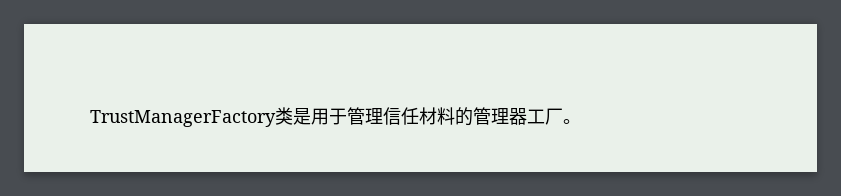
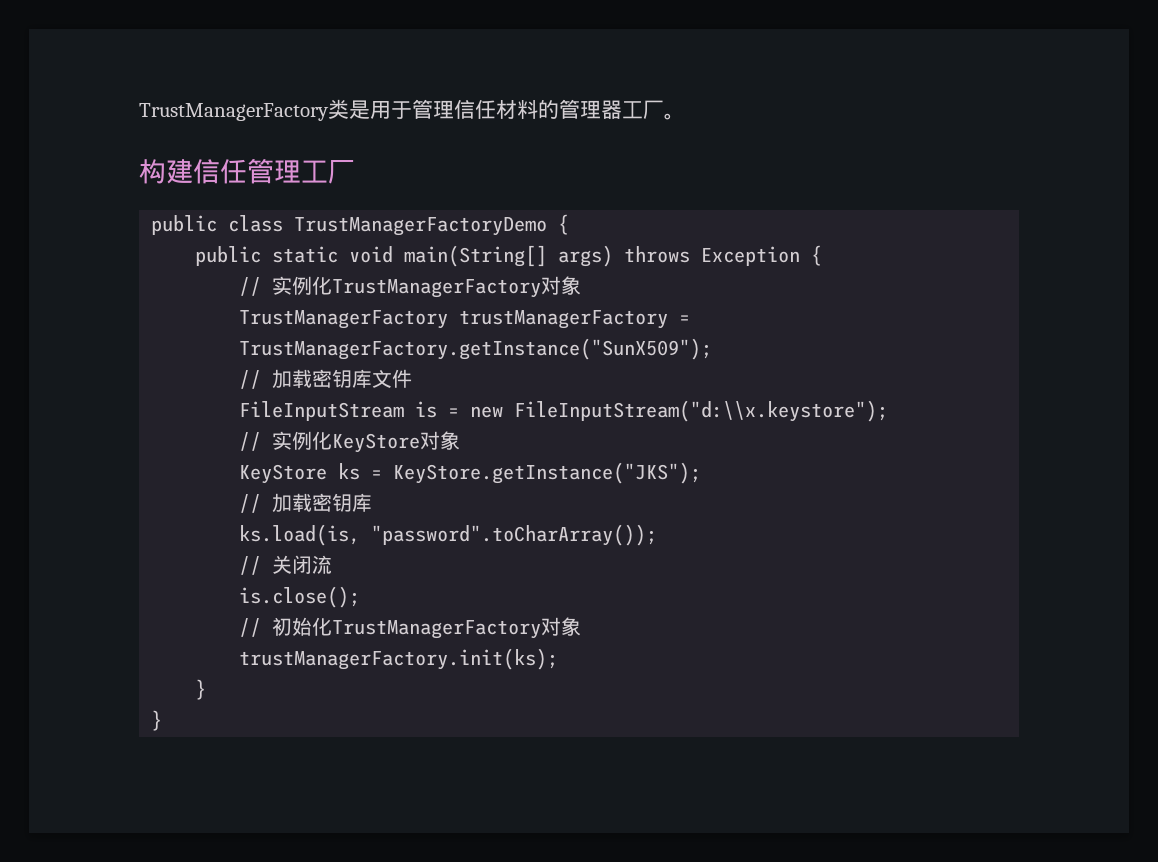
+ 构建信任管理工厂
+ public class TrustManagerFactoryDemo {
+ public static void main(String[] args) throws Exception {
+ // 实例化TrustManagerFactory对象
+ TrustManagerFactory trustManagerFactory = TrustManagerFactory.getInstance("SunX509");
+ // 加载密钥库文件
+ FileInputStream is = new FileInputStream("d:\\x.keystore");
+ // 实例化KeyStore对象
+ KeyStore ks = KeyStore.getInstance("JKS");
+ // 加载密钥库
+ ks.load(is, "password".toCharArray());
+ // 关闭流
+ is.close();
+ // 初始化TrustManagerFactory对象
+ trustManagerFactory.init(ks);
+ }
+ }

